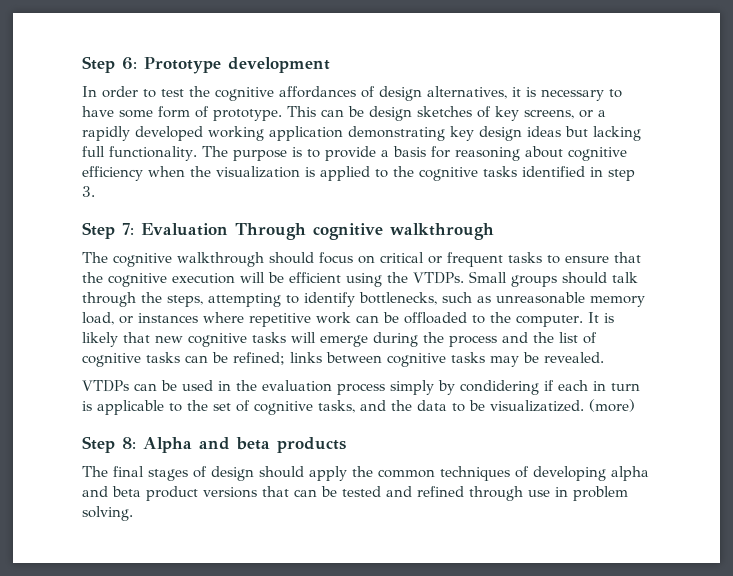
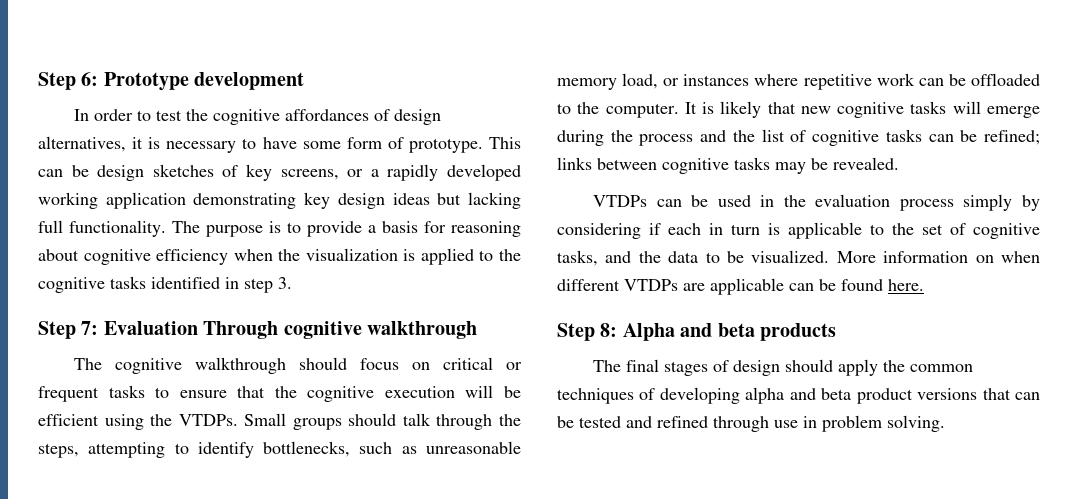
- VTDPs can be used in the evaluation process simply by condidering if each in turn is applicable to the set of cognitive tasks, and the data to be visualizatized. (more)
+ VTDPs can be used in the evaluation process simply by considering if each in turn is applicable to the set of cognitive tasks, and the data to be visualized. More information on when different VTDPs are applicable can be found here.

